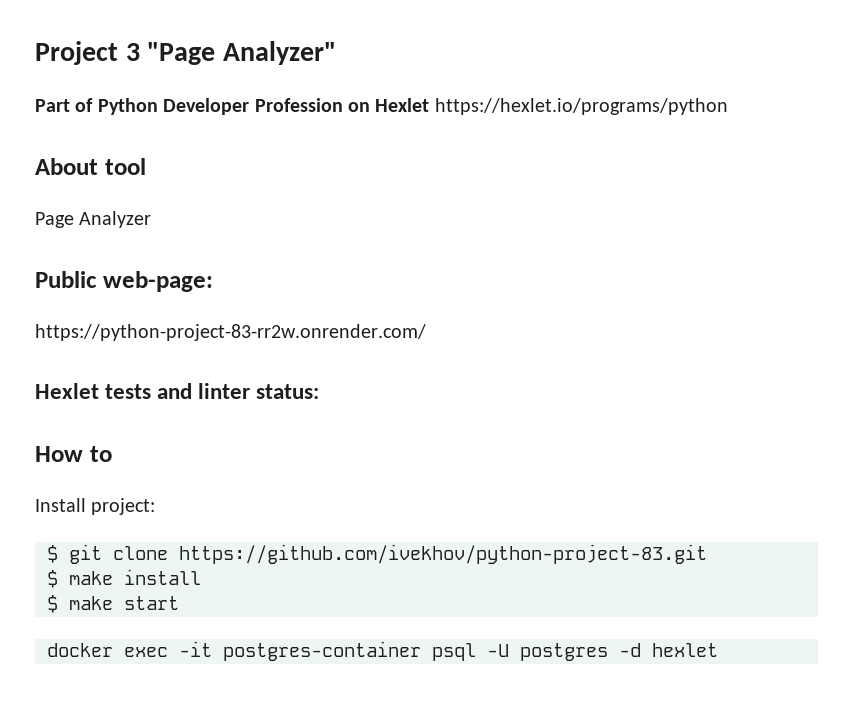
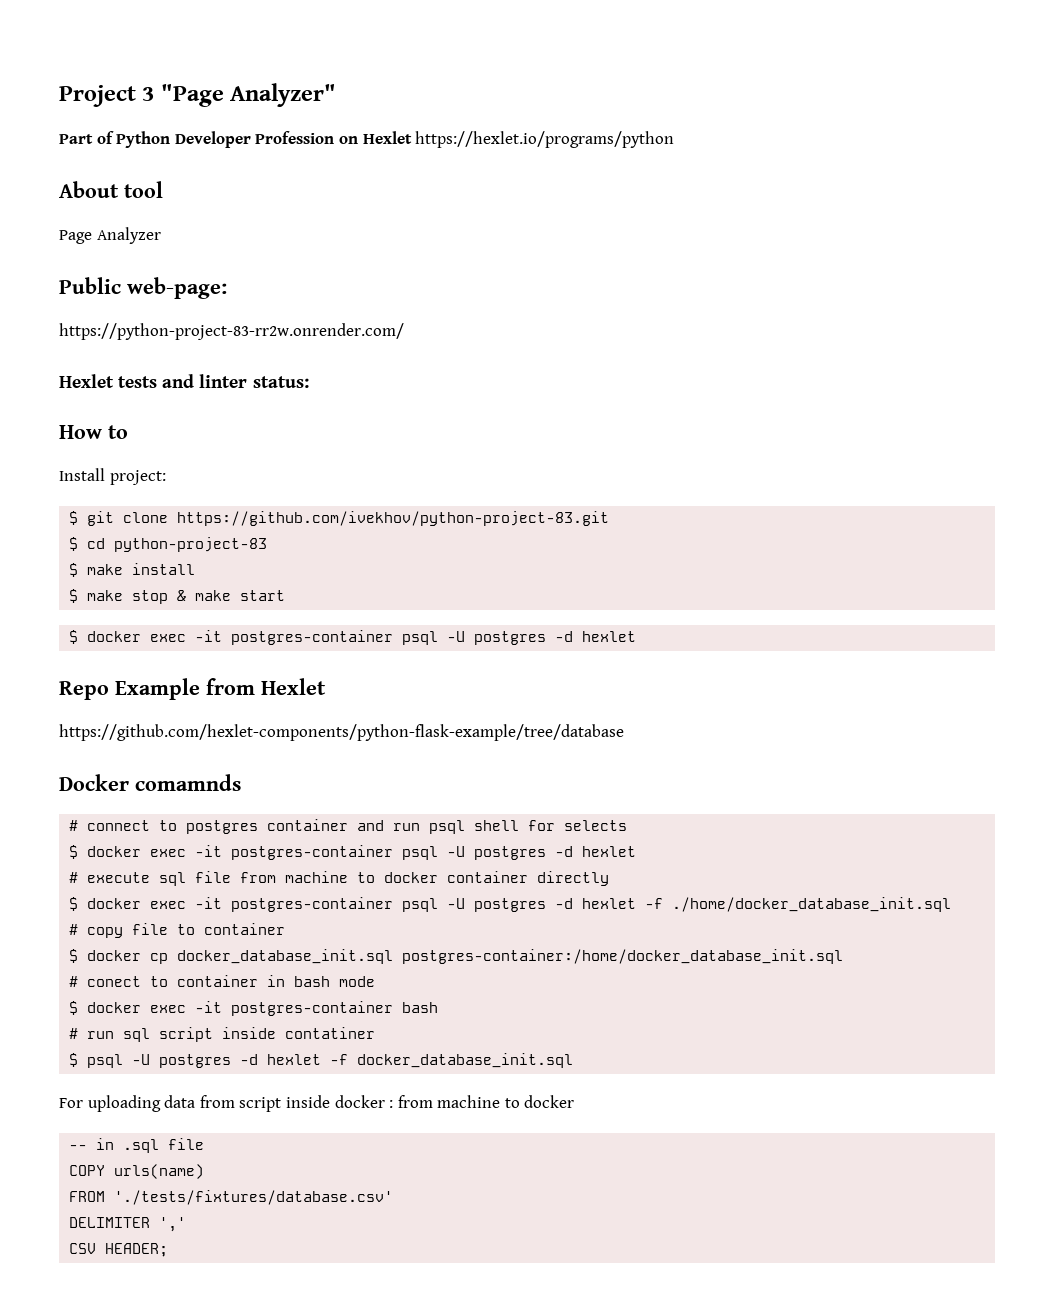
+ $ cd python-project-83
- $ make start
- docker exec -it postgres-container psql -U postgres -d hexlet
+ $ make stop & make start
+ $ docker exec -it postgres-container psql -U postgres -d hexlet
+ Repo Example from Hexlet
+ https://github.com/hexlet-components/python-flask-example/tree/database
+ Docker comamnds
+ # connect to postgres container and run psql shell for selects
+ $ docker exec -it postgres-container psql -U postgres -d hexlet
+ # execute sql file from machine to docker container directly
+ $ docker exec -it postgres-container psql -U postgres -d hexlet -f ./home/docker_database_init.sql
+ # copy file to container
+ $ docker cp docker_database_init.sql postgres-container:/home/docker_database_init.sql
+ # conect to container in bash mode
+ $ docker exec -it postgres-container bash
+ # run sql script inside contatiner
+ $ psql -U postgres -d hexlet -f docker_database_init.sql
+ For uploading data from script inside docker : from machine to docker
+ -- in .sql file
+ COPY urls(name)
+ FROM './tests/fixtures/database.csv'
+ DELIMITER ','
+ CSV HEADER;

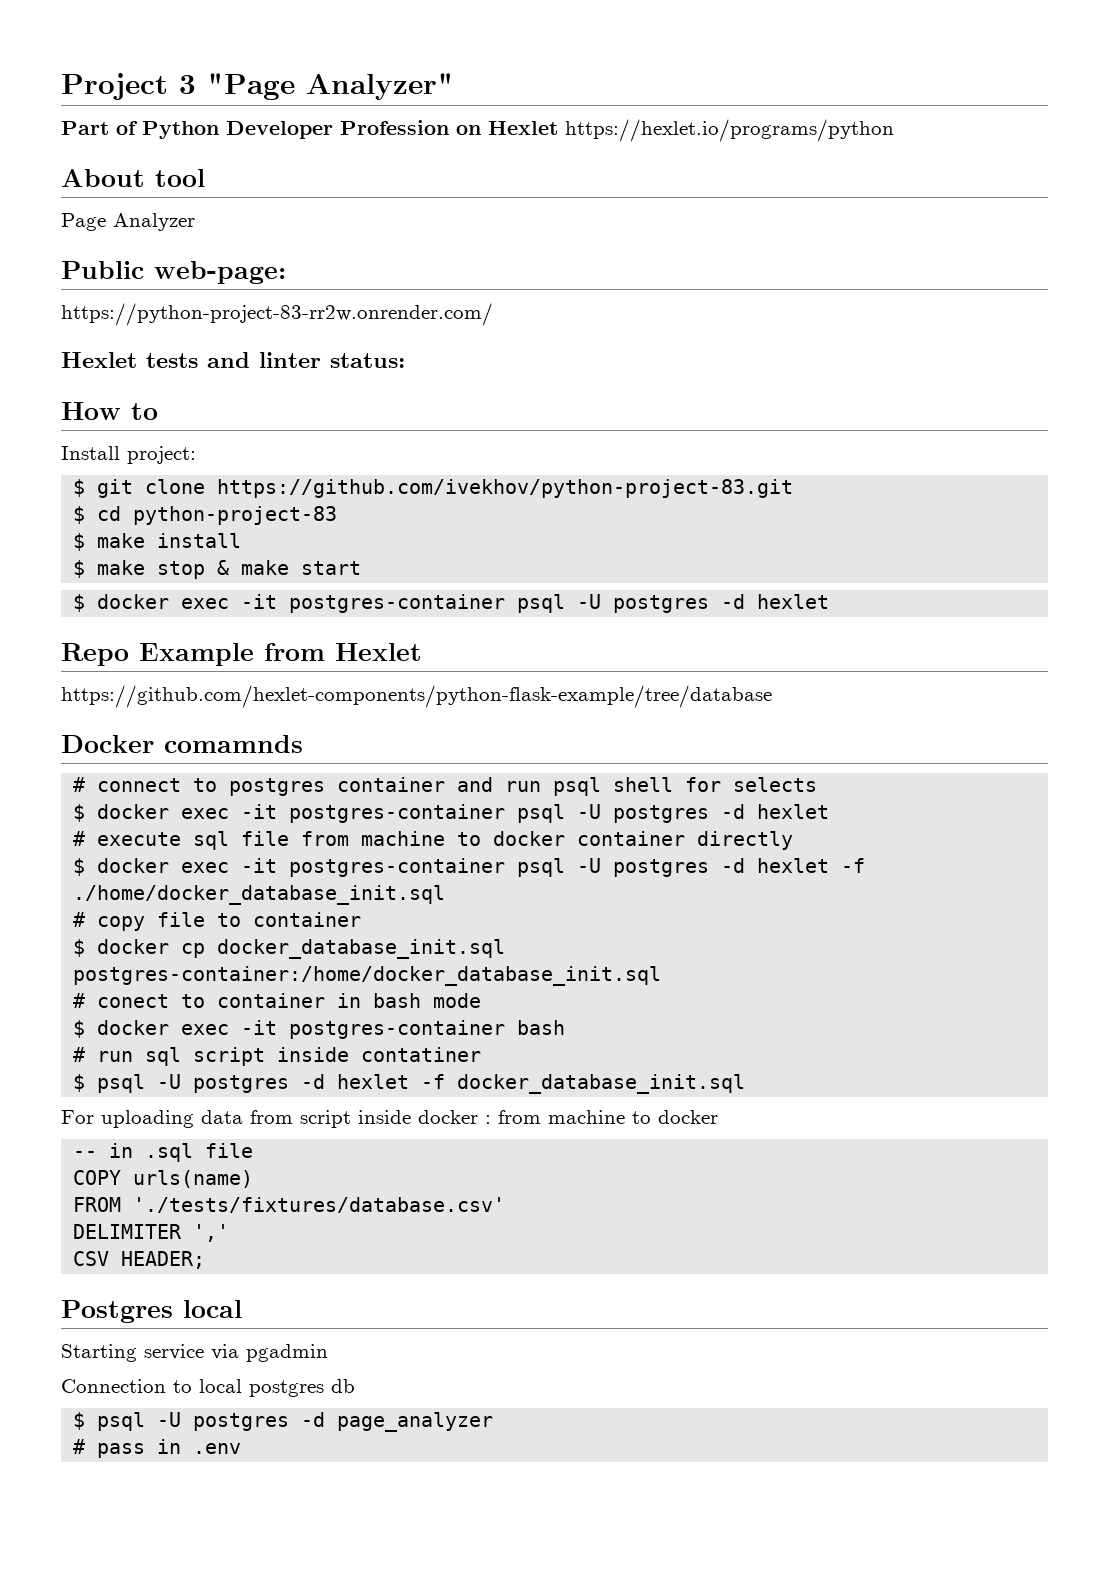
+ Postgres local
+ Starting service via pgadmin
+ Connection to local postgres db
+ $ psql -U postgres -d page_analyzer
+ # pass in .env

